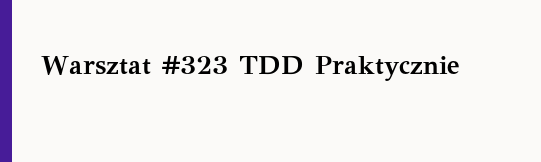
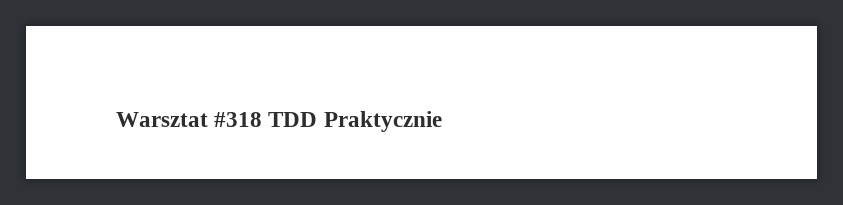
- Warsztat #323 TDD Praktycznie
+ Warsztat #318 TDD Praktycznie

